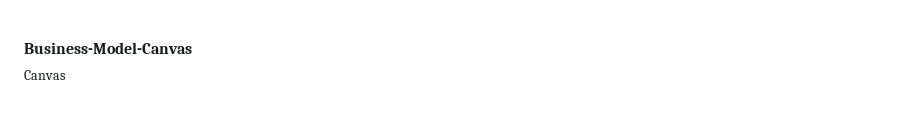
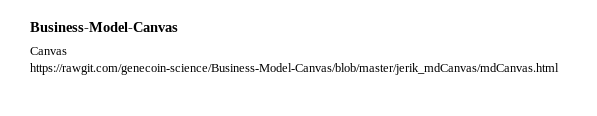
- Canvas
+ Canvas https://rawgit.com/genecoin-science/Business-Model-Canvas/blob/master/jerik_mdCanvas/mdCanvas.html

